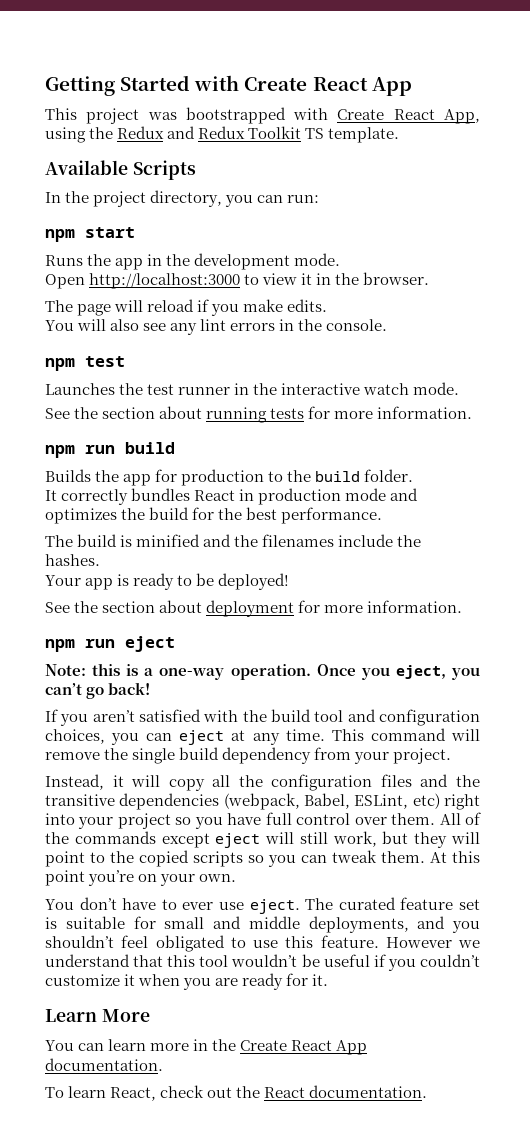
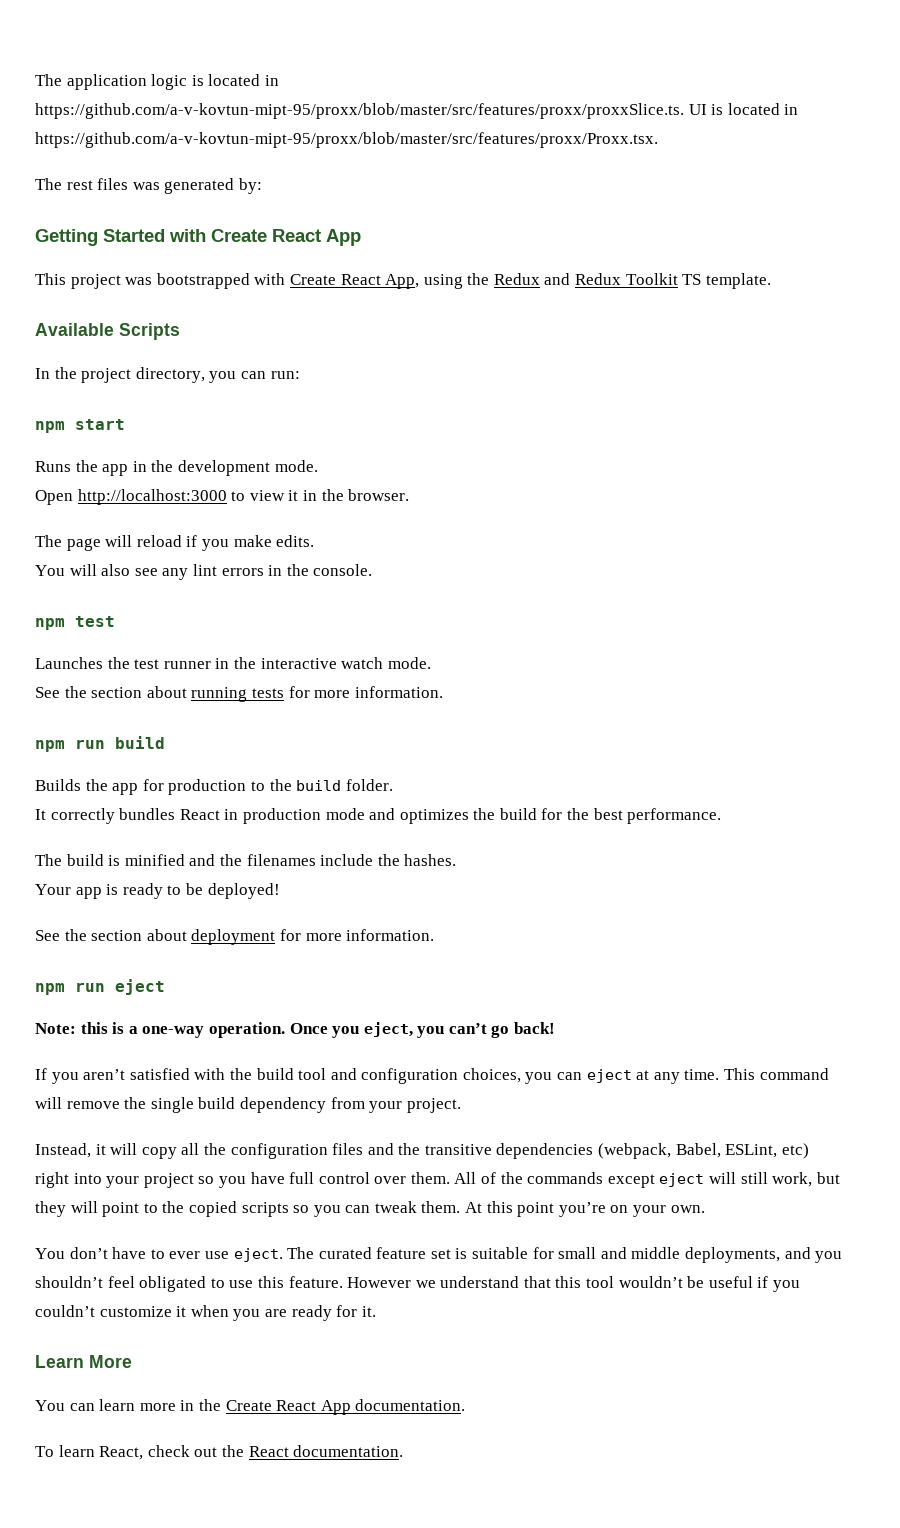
+ The application logic is located in https://github.com/a-v-kovtun-mipt-95/proxx/blob/master/src/features/proxx/proxxSlice.ts. UI is located in https://github.com/a-v-kovtun-mipt-95/proxx/blob/master/src/features/proxx/Proxx.tsx.
+ The rest files was generated by:

